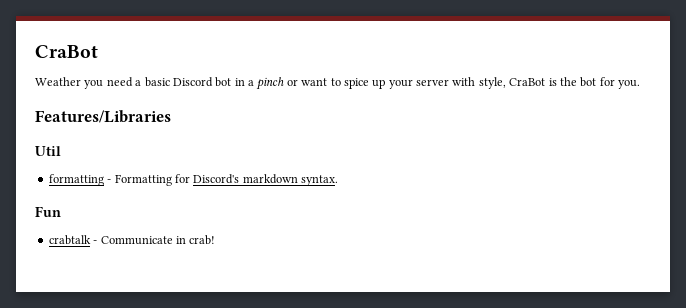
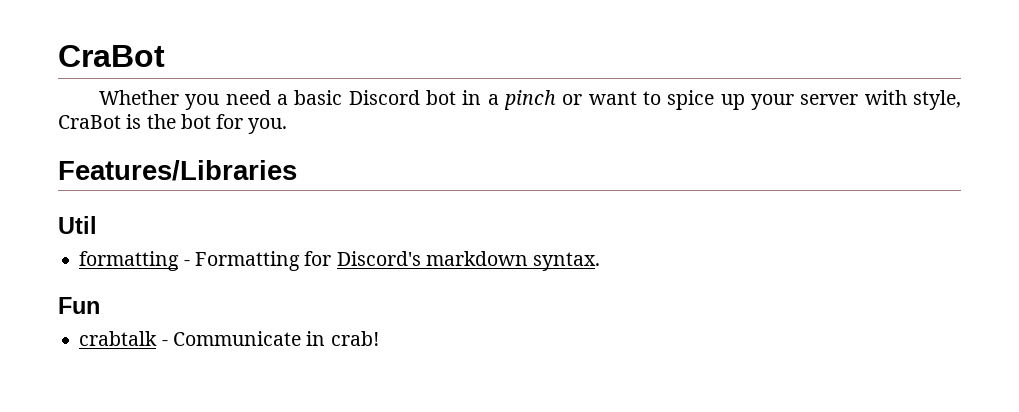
- Weather you need a basic Discord bot in a pinch or want to spice up your server with style, CraBot is the bot for you.
+ Whether you need a basic Discord bot in a pinch or want to spice up your server with style, CraBot is the bot for you.

